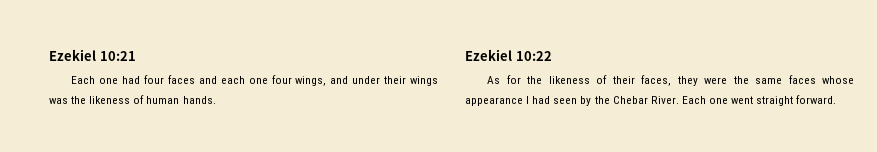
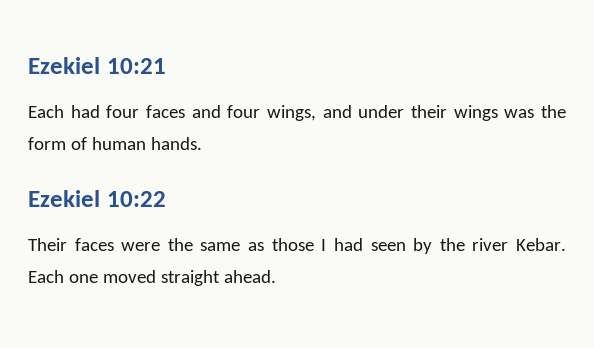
- Each one had four faces and each one four wings, and under their wings was the likeness of human hands.
+ Each had four faces and four wings, and under their wings was the form of human hands.
- As for the likeness of their faces, they were the same faces whose appearance I had seen by the Chebar River. Each one went straight forward.
+ Their faces were the same as those I had seen by the river Kebar. Each one moved straight ahead.

